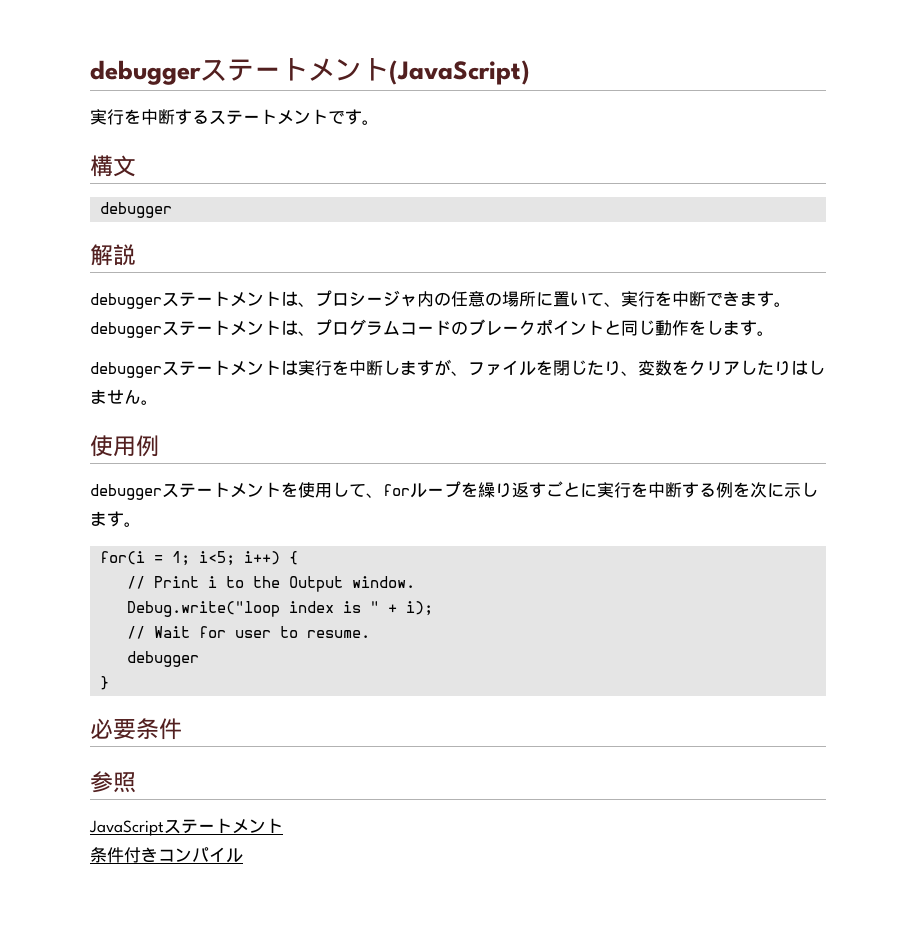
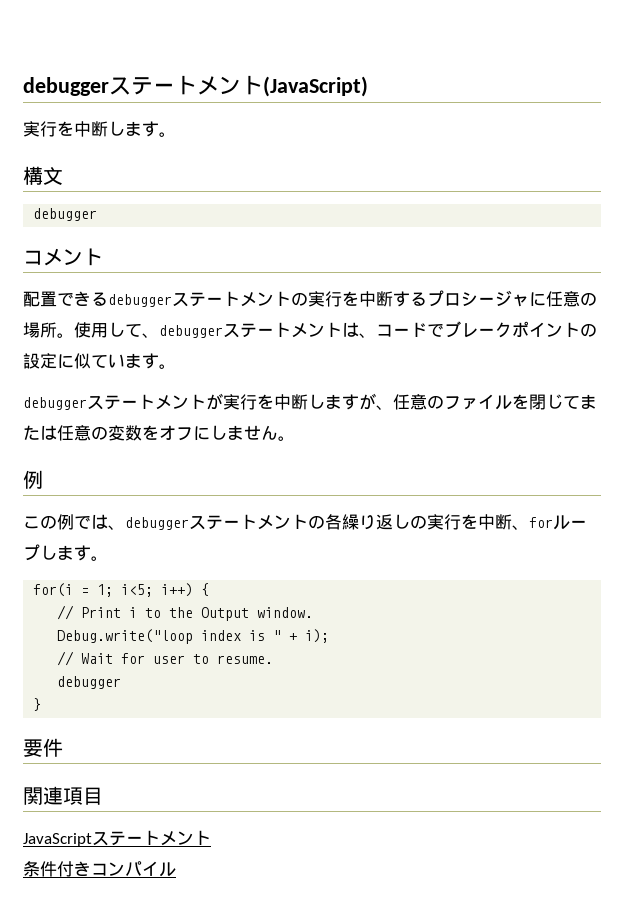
- 実行を中断するステートメントです。
+ 実行を中断します。
  構文
  debugger
- 解説
- debuggerステートメントは、プロシージャ内の任意の場所に置いて、実行を中断できます。debuggerステートメントは、プログラムコードのブレークポイントと同じ動作をします。
+ コメント
+ 配置できるdebuggerステートメントの実行を中断するプロシージャに任意の場所。使用して、debuggerステートメントは、コードでブレークポイントの設定に似ています。
- debuggerステートメントは実行を中断しますが、ファイルを閉じたり、変数をクリアしたりはしません。
- 使用例
+ debuggerステートメントが実行を中断しますが、任意のファイルを閉じてまたは任意の変数をオフにしません。
+ 例
- debuggerステートメントを使用して、forループを繰り返すごとに実行を中断する例を次に示します。
+ この例では、debuggerステートメントの各繰り返しの実行を中断、forループします。
- 必要条件
+ 要件
- 参照
+ 関連項目

